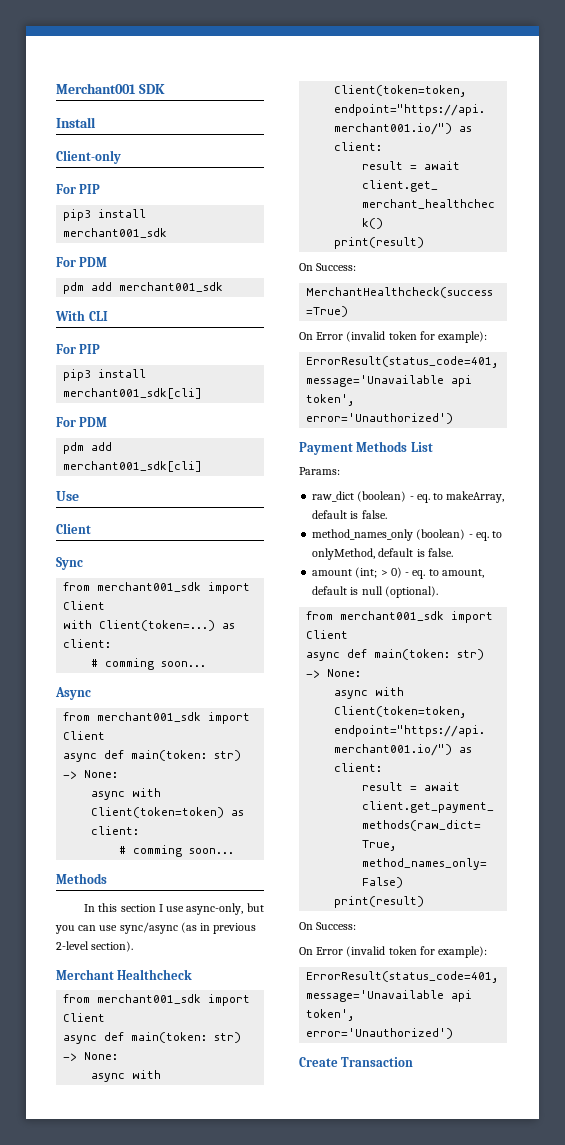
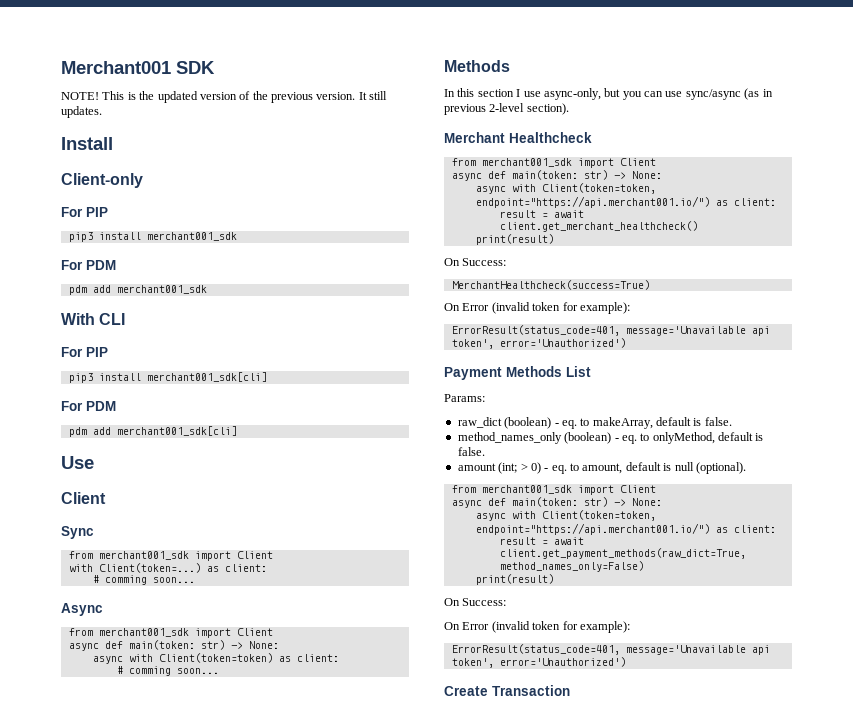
+ NOTE! This is the updated version of the previous version. It still updates.

